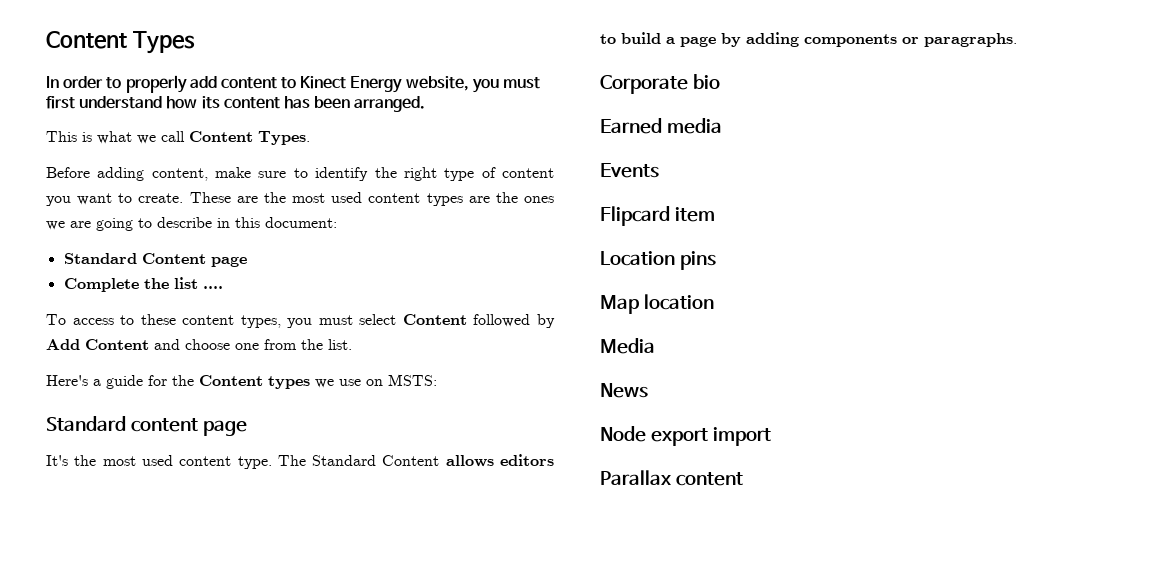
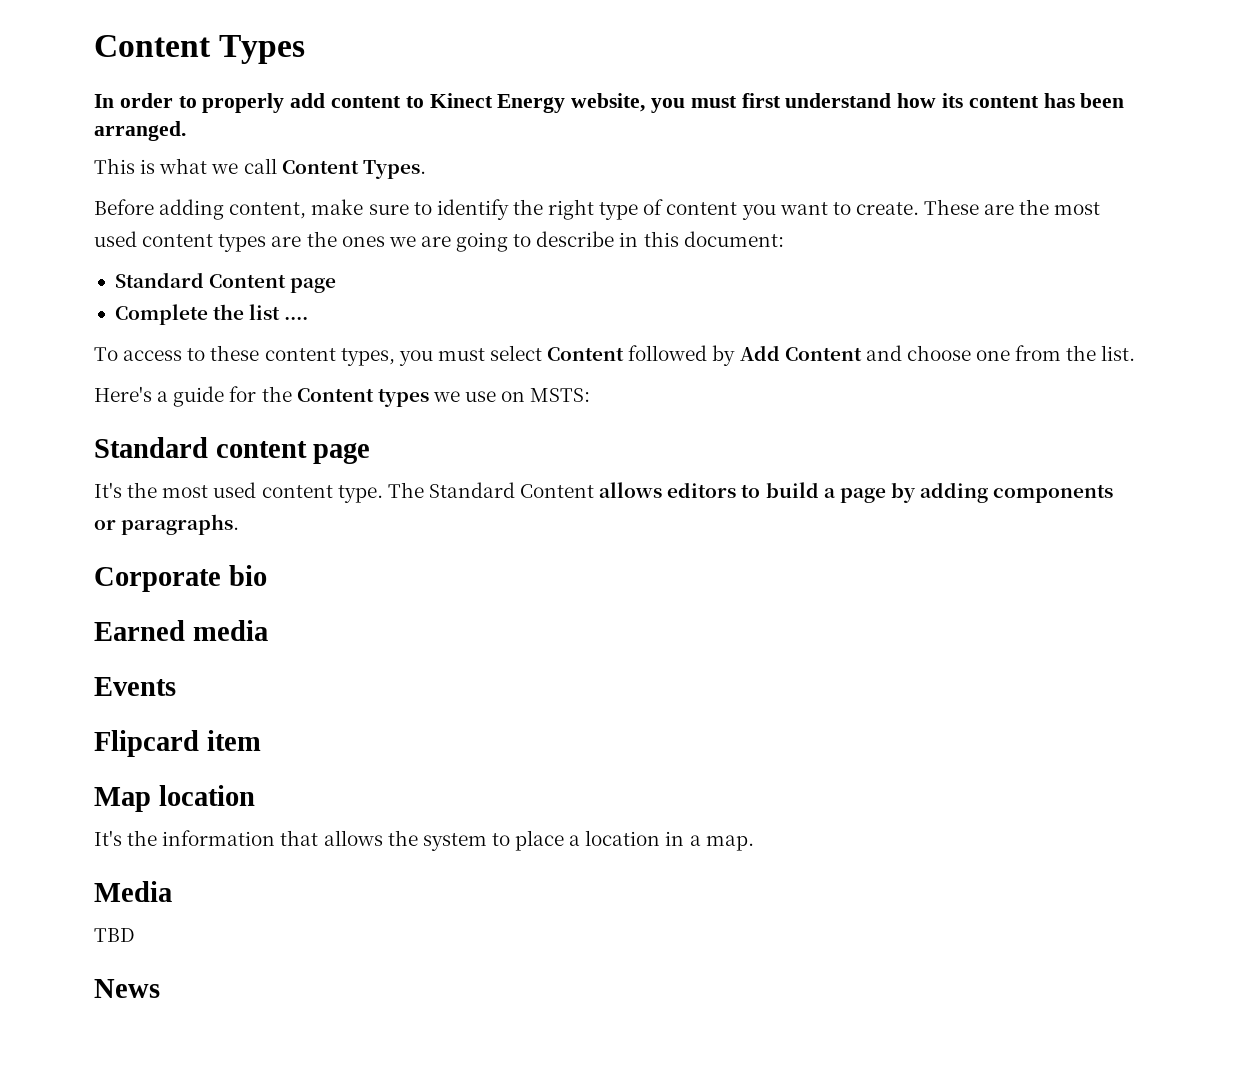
- Location pins
+ It's the information that allows the system to place a location in a map.
+ TBD
- Node export import
- Parallax content

